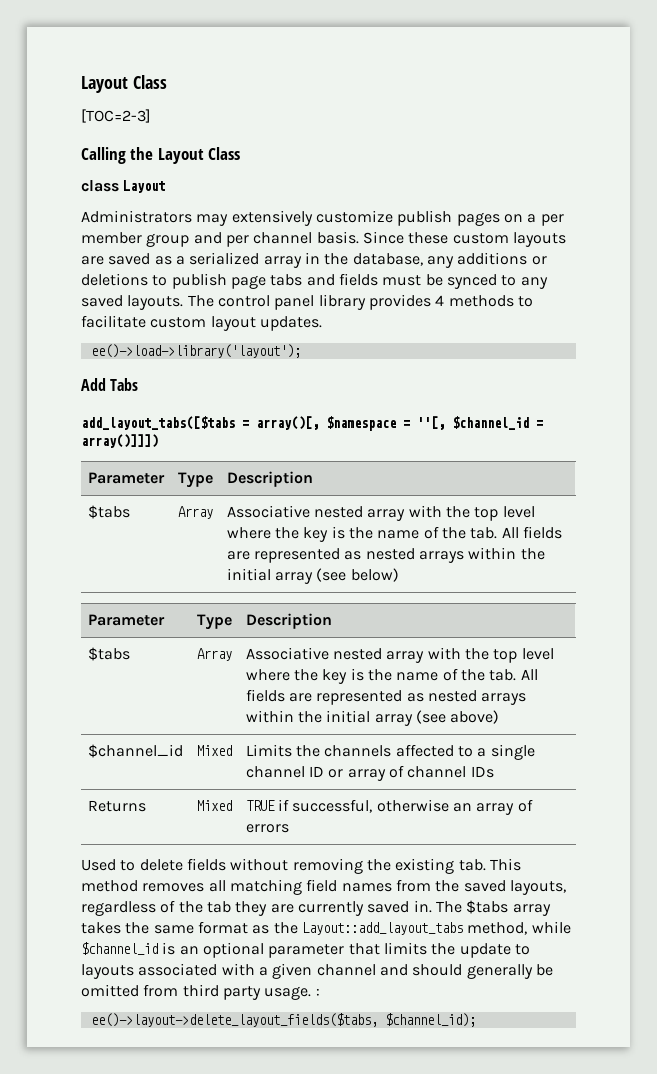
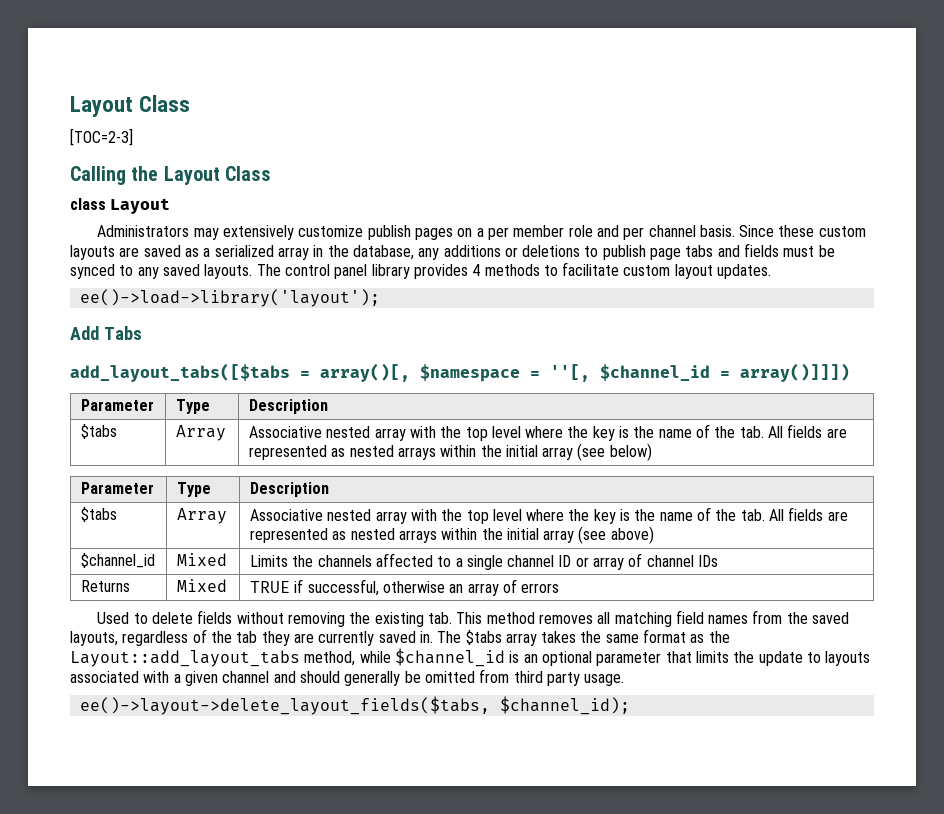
- Administrators may extensively customize publish pages on a per member group and per channel basis.
+ Administrators may extensively customize publish pages on a per member role and per channel basis.
- The $tabs array takes the same format as the Layout::add_layout_tabs method, while $channel_id is an optional parameter that limits the update to layouts associated with a given channel and should generally be omitted from third party usage. :
+ The $tabs array takes the same format as the Layout::add_layout_tabs method, while $channel_id is an optional parameter that limits the update to layouts associated with a given channel and should generally be omitted from third party usage.

